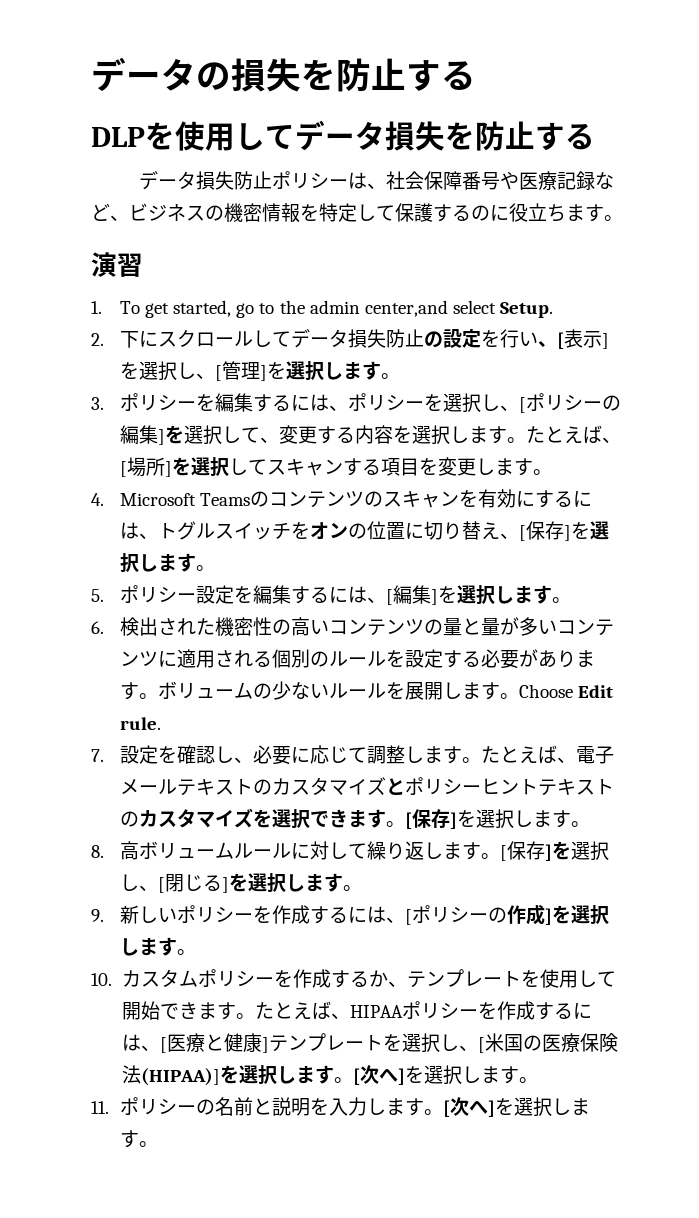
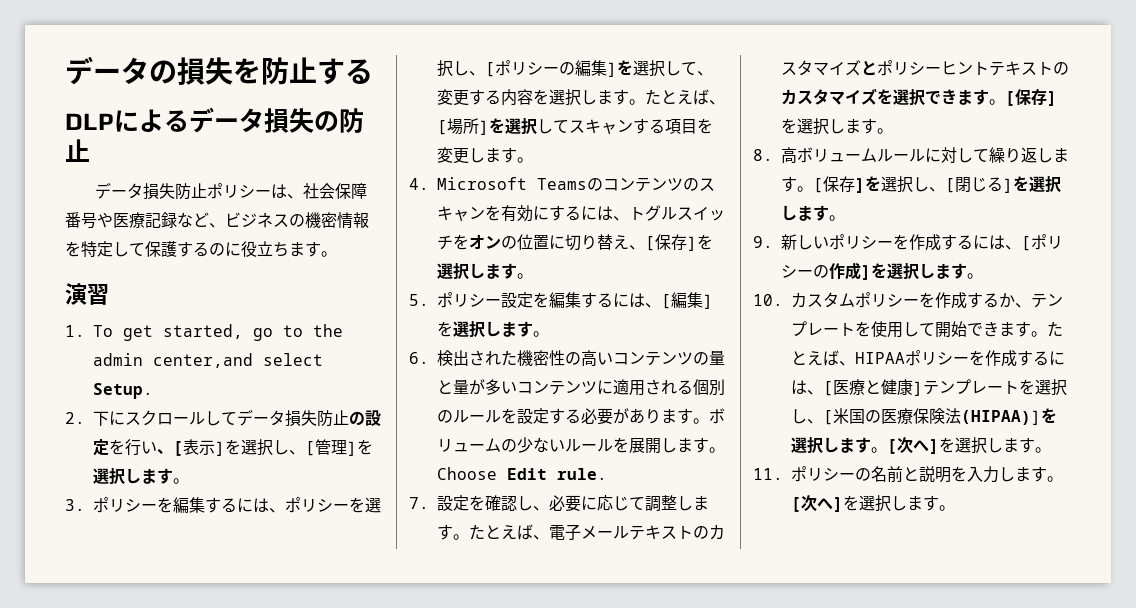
- DLPを使用してデータ損失を防止する
+ DLPによるデータ損失の防止

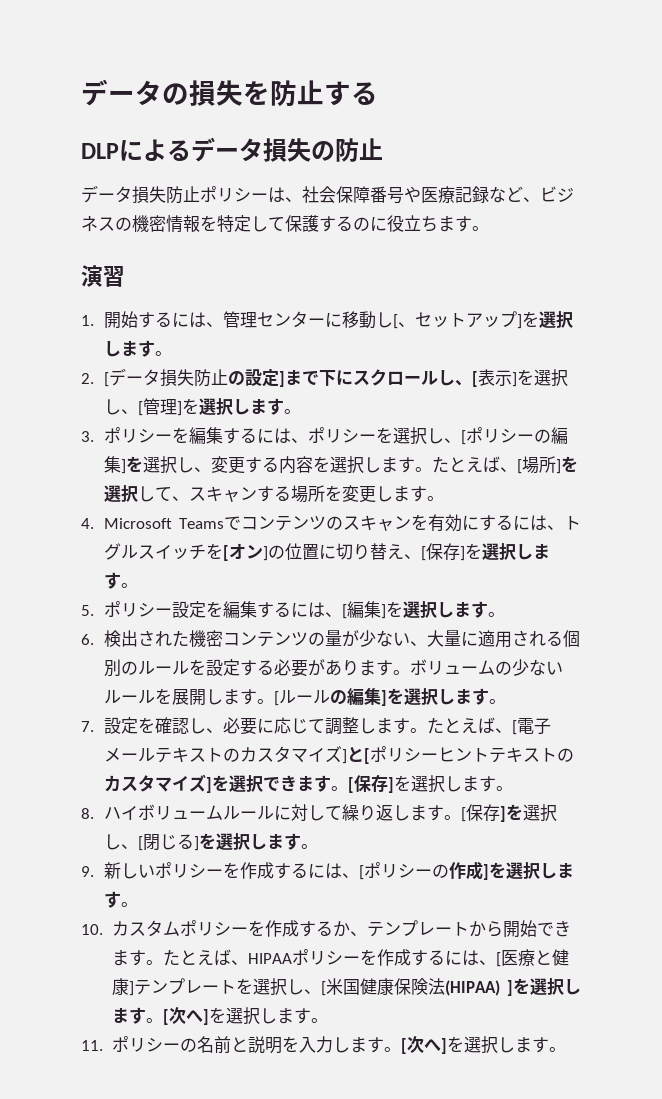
- 1. To get started, go to the admin center,and select Setup.
- 2.下にスクロールしてデータ損失防止の設定を行い、[表示]を選択し、[管理]を選択します。
+ 1.開始するには、管理センターに移動し[、セットアップ]を選択します。
+ 2. [データ損失防止の設定]まで下にスクロールし、[表示]を選択し、[管理]を選択します。
- 3.ポリシーを編集するには、ポリシーを選択し、[ポリシーの編集]を選択して、変更する内容を選択します。
+ 3.ポリシーを編集するには、ポリシーを選択し、[ポリシーの編集]を選択し、変更する内容を選択します。
- たとえば、[場所]を選択してスキャンする項目を変更します。
+ たとえば、[場所]を選択して、スキャンする場所を変更します。
- 4. Microsoft Teamsのコンテンツのスキャンを有効にするには、トグルスイッチをオンの位置に切り替え、[保存]を選択します。
+ 4. Microsoft Teamsでコンテンツのスキャンを有効にするには、トグルスイッチを[オン]の位置に切り替え、[保存]を選択します。
- 6.検出された機密性の高いコンテンツの量と量が多いコンテンツに適用される個別のルールを設定する必要があります。
+ 6.検出された機密コンテンツの量が少ない、大量に適用される個別のルールを設定する必要があります。
- Choose Edit rule.
+ [ルールの編集]を選択します。
- たとえば、電子メールテキストのカスタマイズとポリシーヒントテキストのカスタマイズを選択できます。
+ たとえば、[電子メールテキストのカスタマイズ]と[ポリシーヒントテキストのカスタマイズ]を選択できます。
- 8.高ボリュームルールに対して繰り返します。
+ 8.ハイボリュームルールに対して繰り返します。
- 10.カスタムポリシーを作成するか、テンプレートを使用して開始できます。
+ 10.カスタムポリシーを作成するか、テンプレートから開始できます。
- たとえば、HIPAAポリシーを作成するには、[医療と健康]テンプレートを選択し、[米国の医療保険法(HIPAA)]を選択します。
+ たとえば、HIPAAポリシーを作成するには、[医療と健康]テンプレートを選択し、[米国健康保険法(HIPAA) ]を選択します。

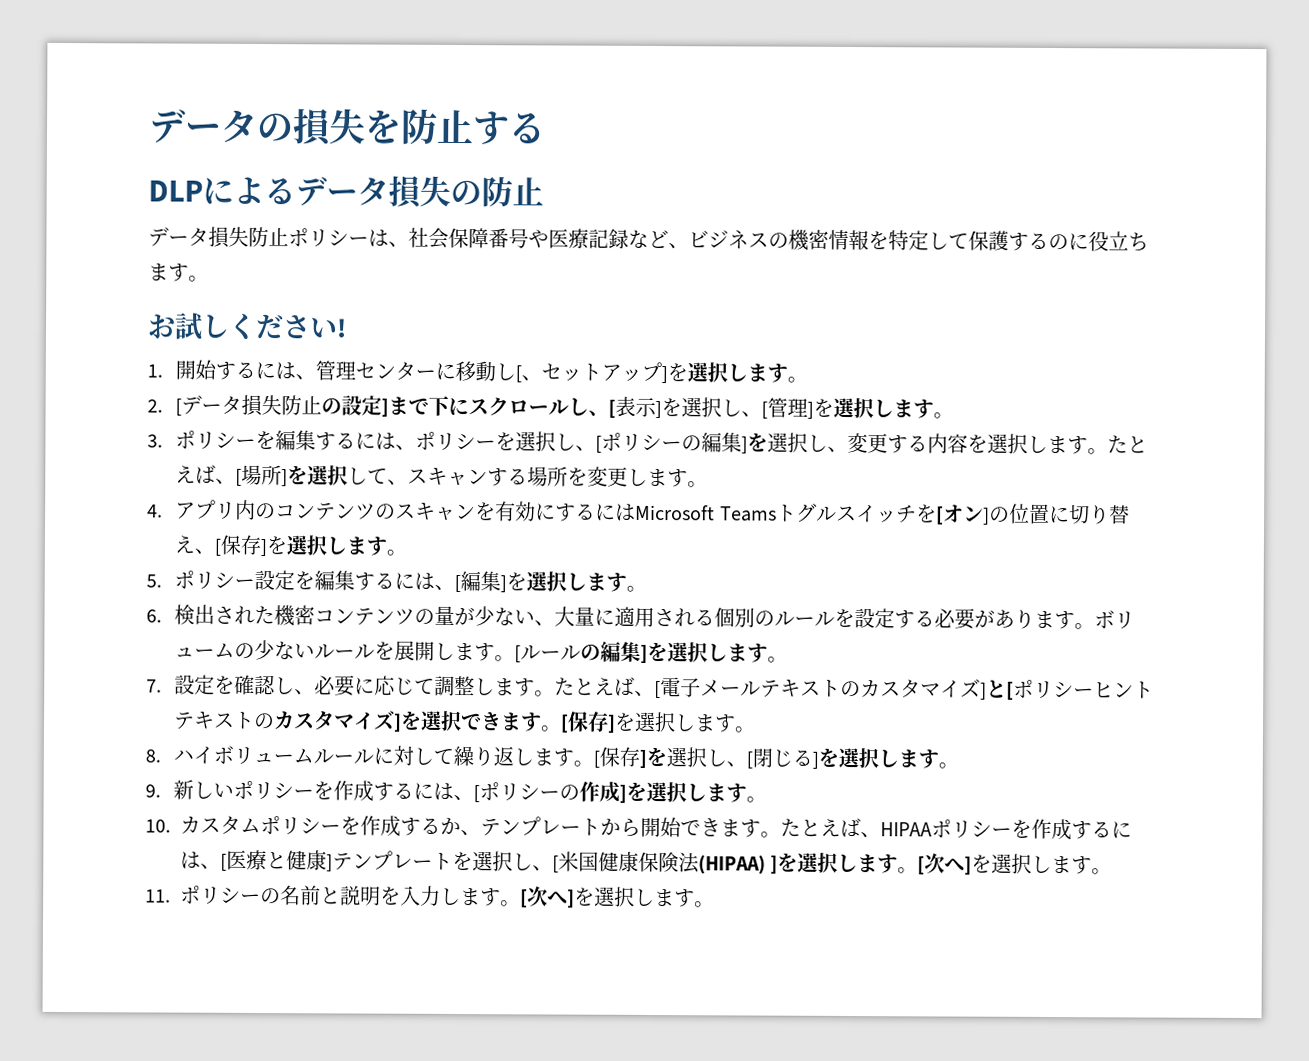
- 演習
+ お試しください!
- 4. Microsoft Teamsでコンテンツのスキャンを有効にするには、トグルスイッチを[オン]の位置に切り替え、[保存]を選択します。
+ 4.アプリ内のコンテンツのスキャンを有効にするにはMicrosoft Teamsトグルスイッチを[オン]の位置に切り替え、[保存]を選択します。

